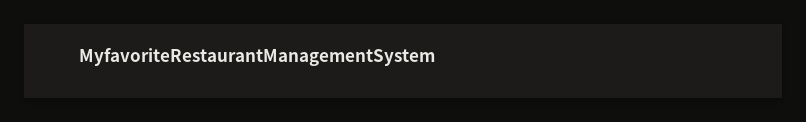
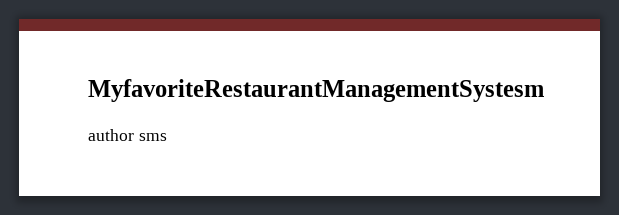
- MyfavoriteRestaurantManagementSystem
+ MyfavoriteRestaurantManagementSystesm
+ author sms

